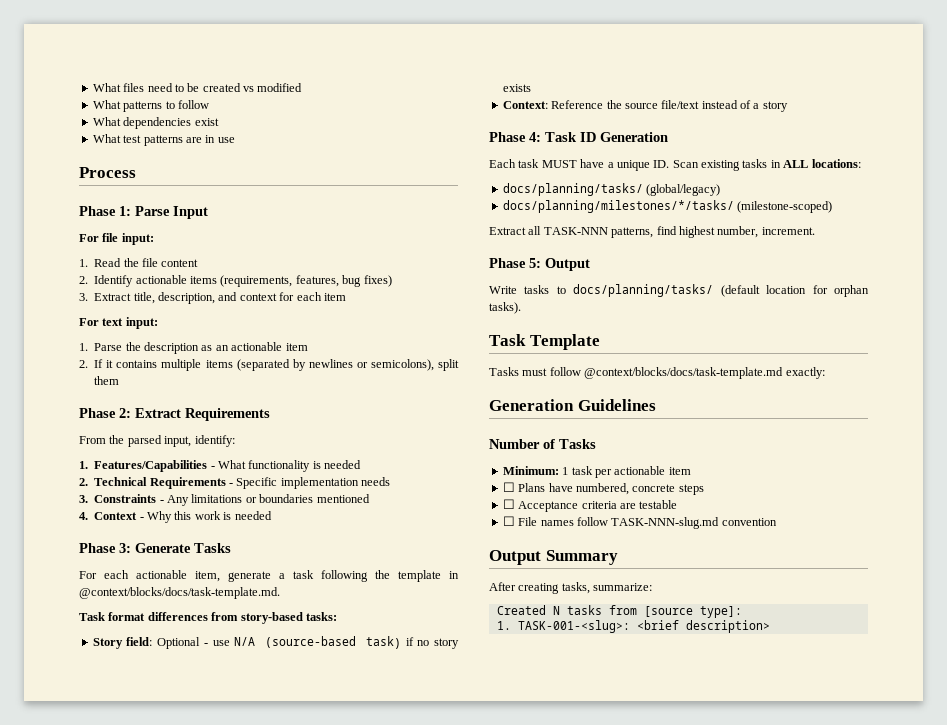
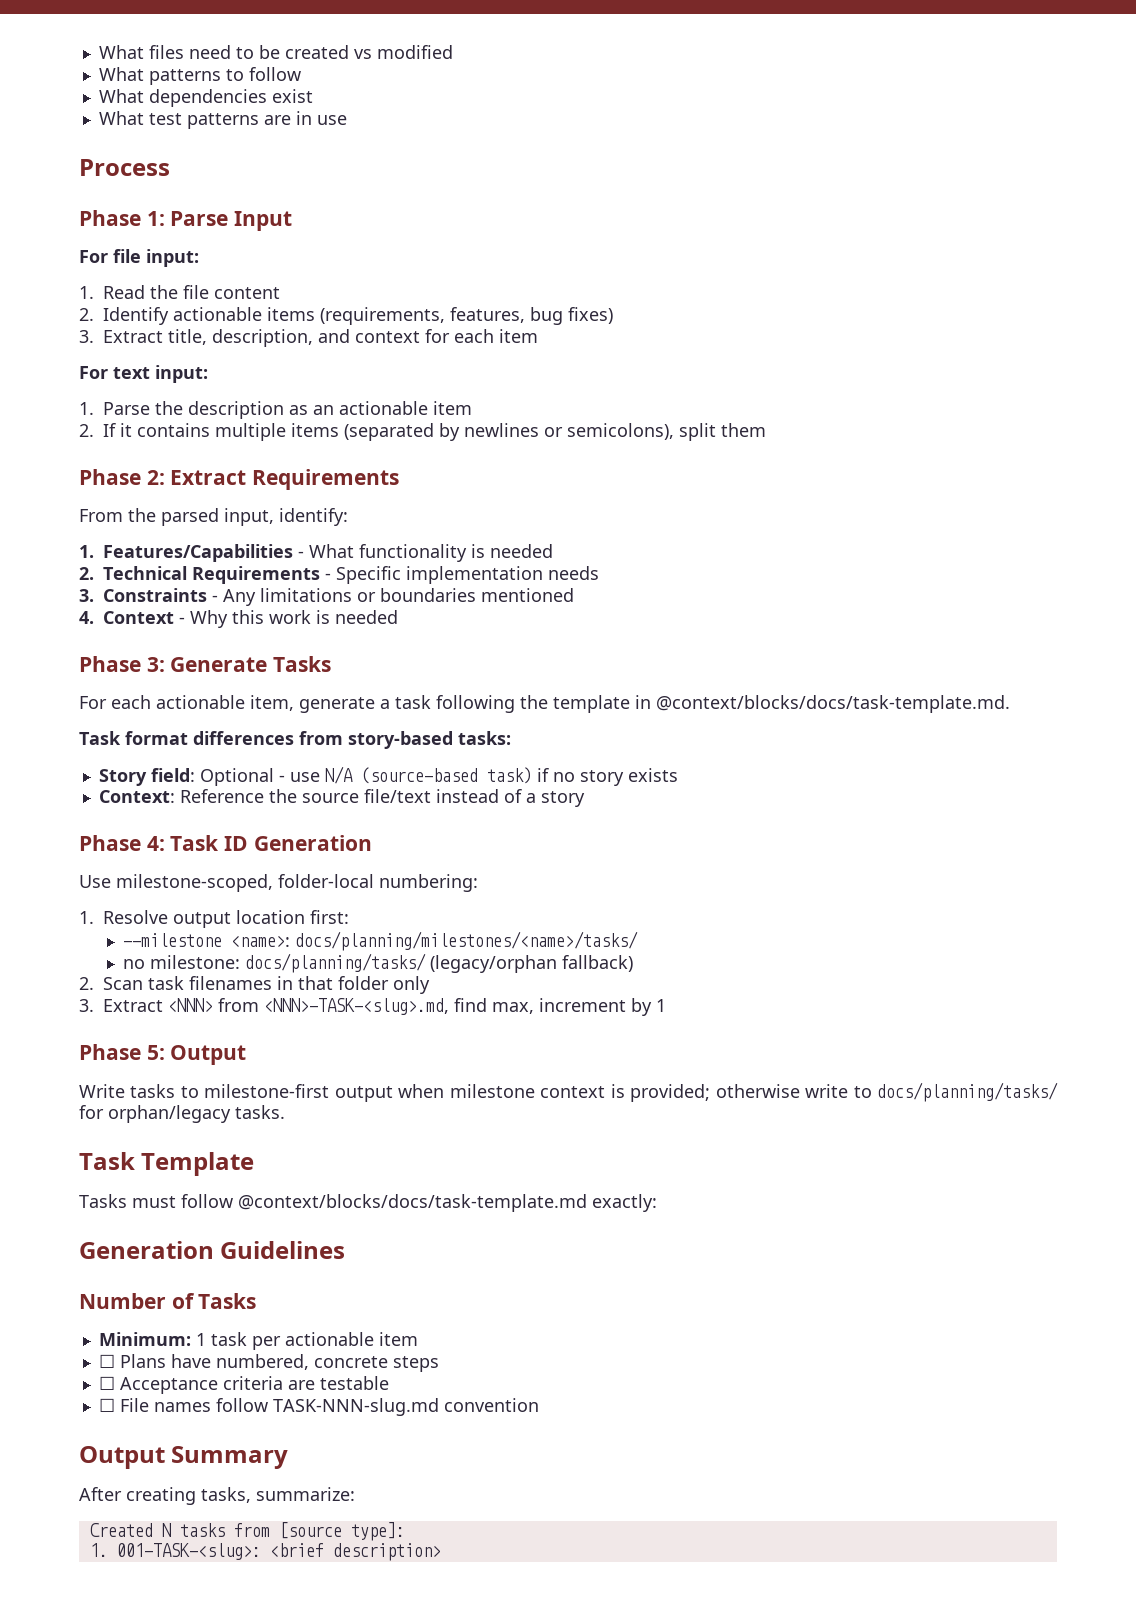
- Each task MUST have a unique ID. Scan existing tasks in ALL locations:
- docs/planning/tasks/ (global/legacy)
- docs/planning/milestones/*/tasks/ (milestone-scoped)
- Extract all TASK-NNN patterns, find highest number, increment.
+ Use milestone-scoped, folder-local numbering:
+ 1. Resolve output location first:
+ --milestone <name>: docs/planning/milestones/<name>/tasks/
+ no milestone: docs/planning/tasks/ (legacy/orphan fallback)
+ 2. Scan task filenames in that folder only
+ 3. Extract <NNN> from <NNN>-TASK-<slug>.md, find max, increment by 1
- Write tasks to docs/planning/tasks/ (default location for orphan tasks).
+ Write tasks to milestone-first output when milestone context is provided; otherwise write to docs/planning/tasks/ for orphan/legacy tasks.
- 1. TASK-001-<slug>: <brief description>
+ 1. 001-TASK-<slug>: <brief description>

